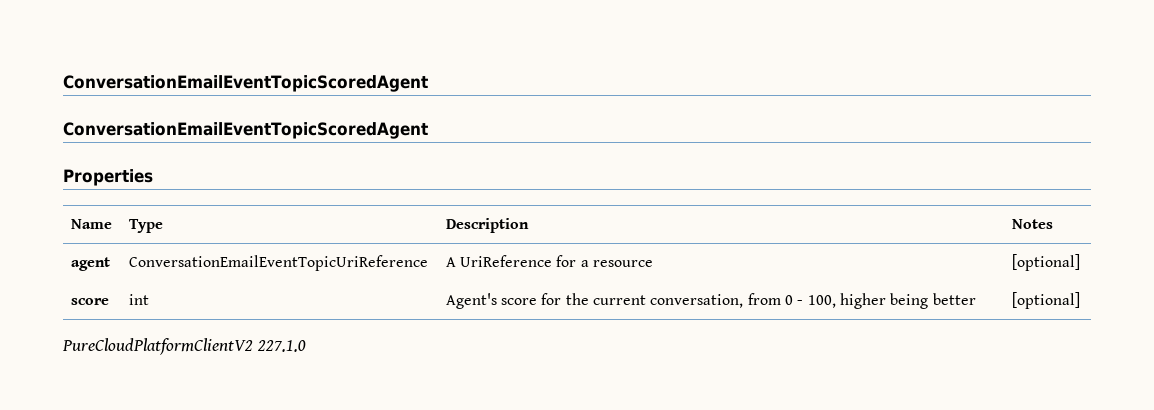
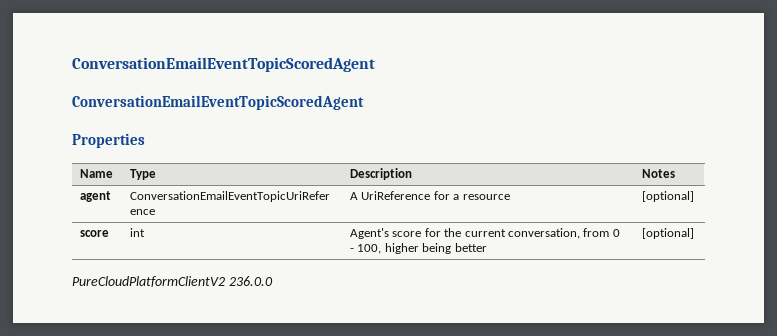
- PureCloudPlatformClientV2 227.1.0
+ PureCloudPlatformClientV2 236.0.0

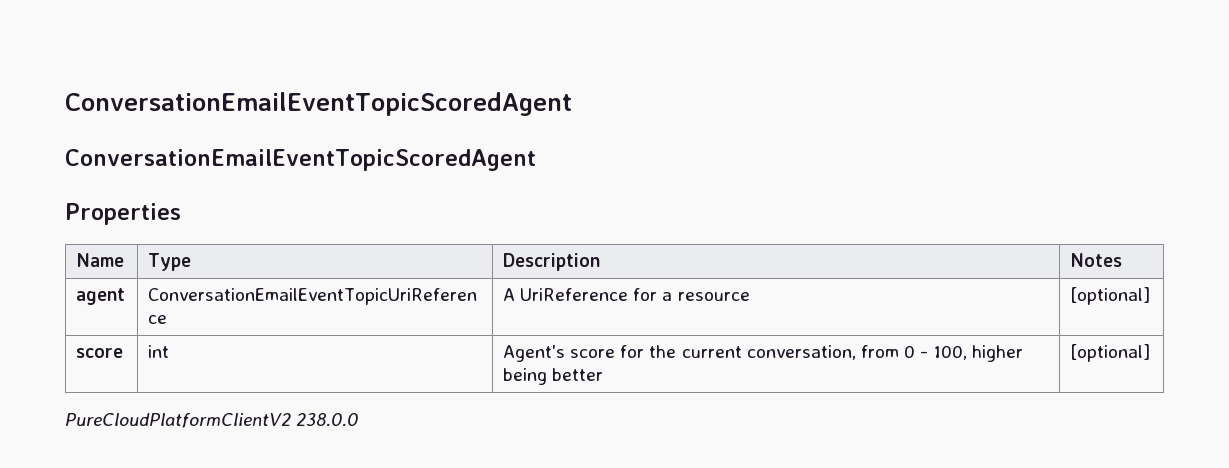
- PureCloudPlatformClientV2 236.0.0
+ PureCloudPlatformClientV2 238.0.0

